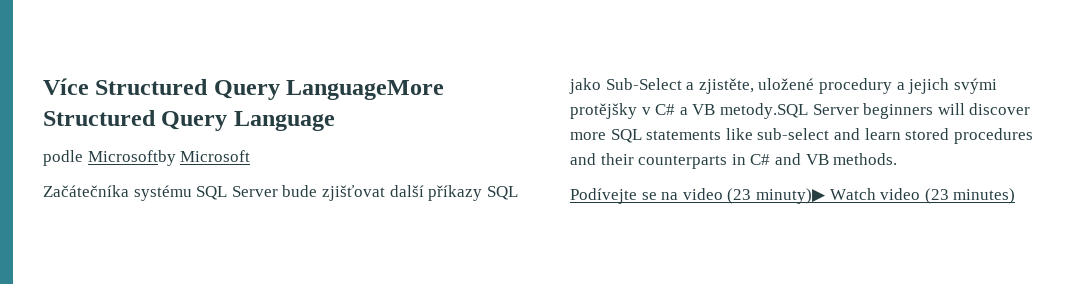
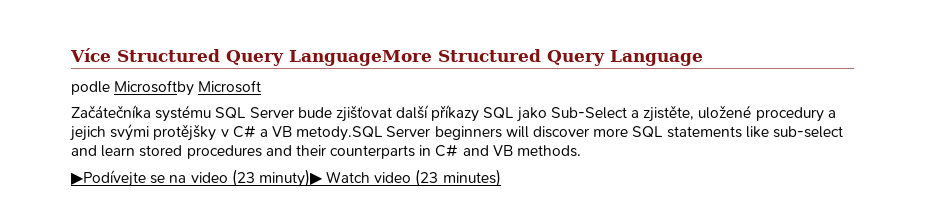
- Podívejte se na video (23 minuty)▶ Watch video (23 minutes)
+ ▶Podívejte se na video (23 minuty)▶ Watch video (23 minutes)

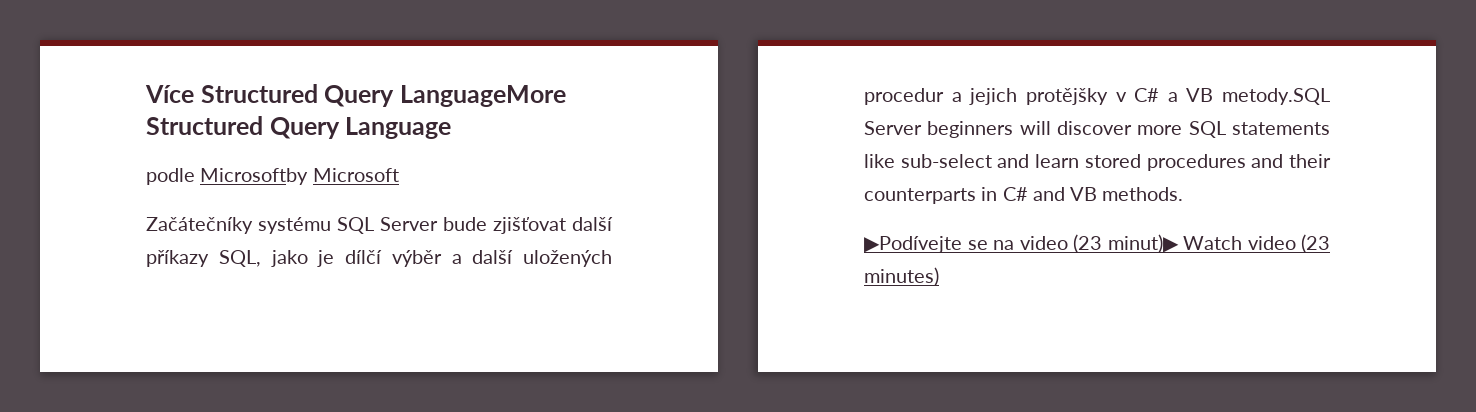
- Začátečníka systému SQL Server bude zjišťovat další příkazy SQL jako Sub-Select a zjistěte, uložené procedury a jejich svými protějšky v C# a VB metody.SQL Server beginners will discover more SQL statements like sub-select and learn stored procedures and their counterparts in C# and VB methods.
+ Začátečníky systému SQL Server bude zjišťovat další příkazy SQL, jako je dílčí výběr a další uložených procedur a jejich protějšky v C# a VB metody.SQL Server beginners will discover more SQL statements like sub-select and learn stored procedures and their counterparts in C# and VB methods.
- ▶Podívejte se na video (23 minuty)▶ Watch video (23 minutes)
+ ▶Podívejte se na video (23 minut)▶ Watch video (23 minutes)

